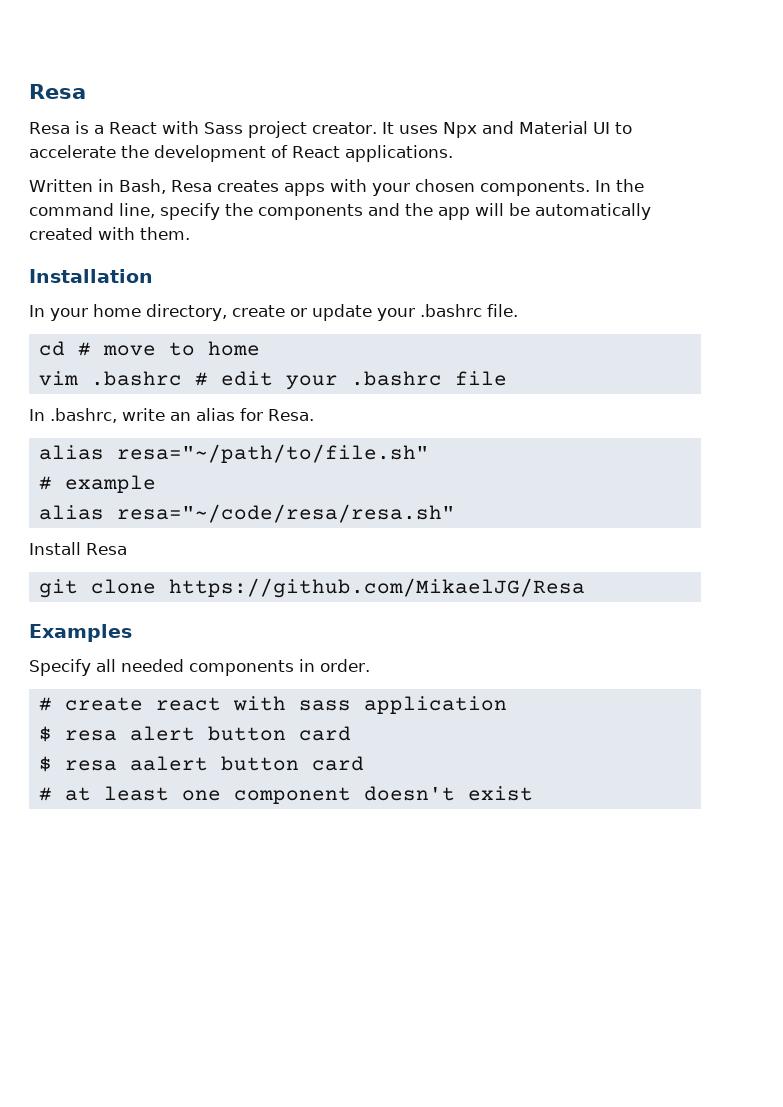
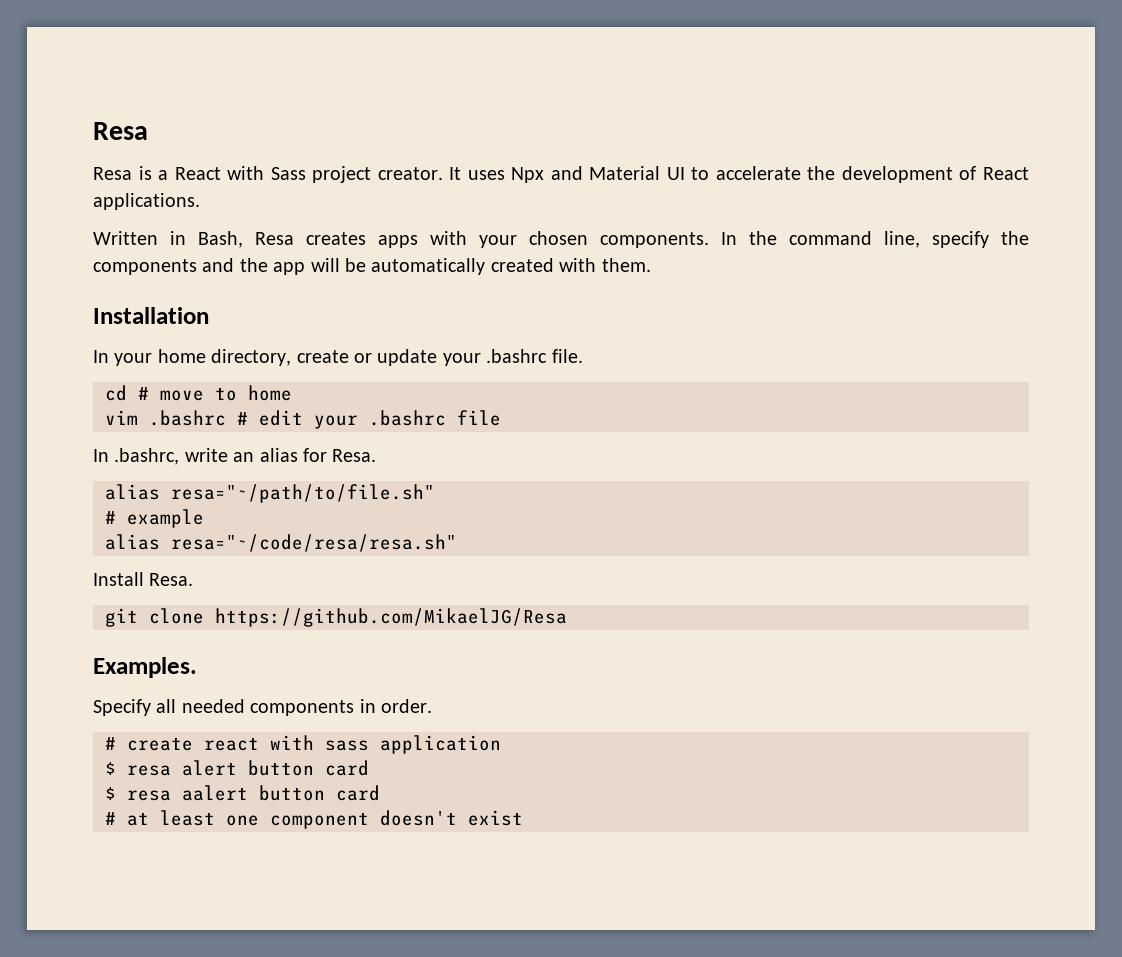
- Install Resa
+ Install Resa.
- Examples
+ Examples.

